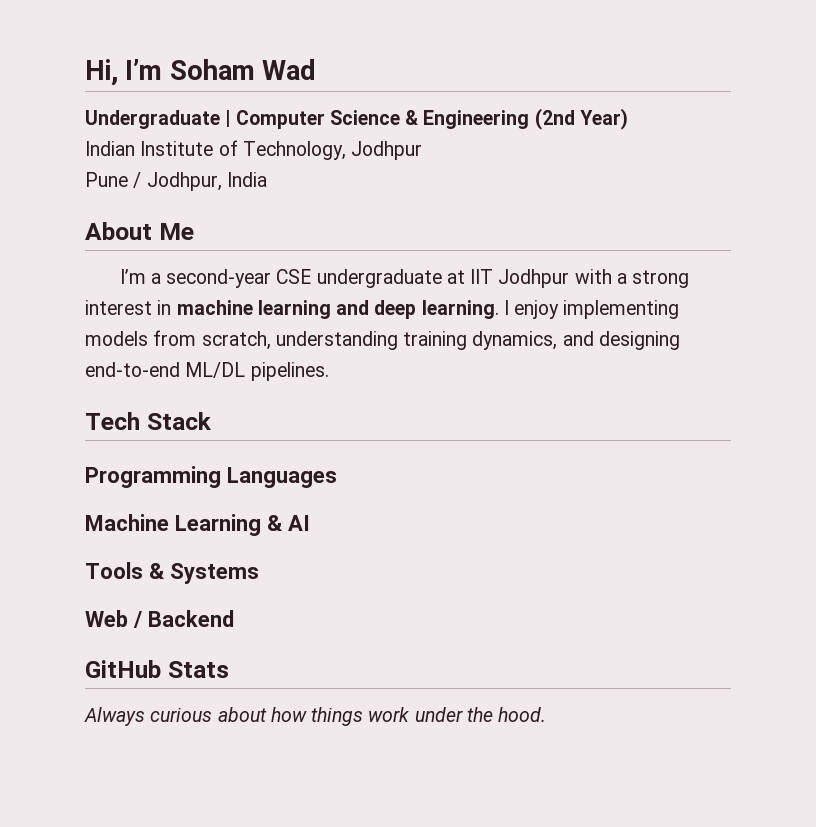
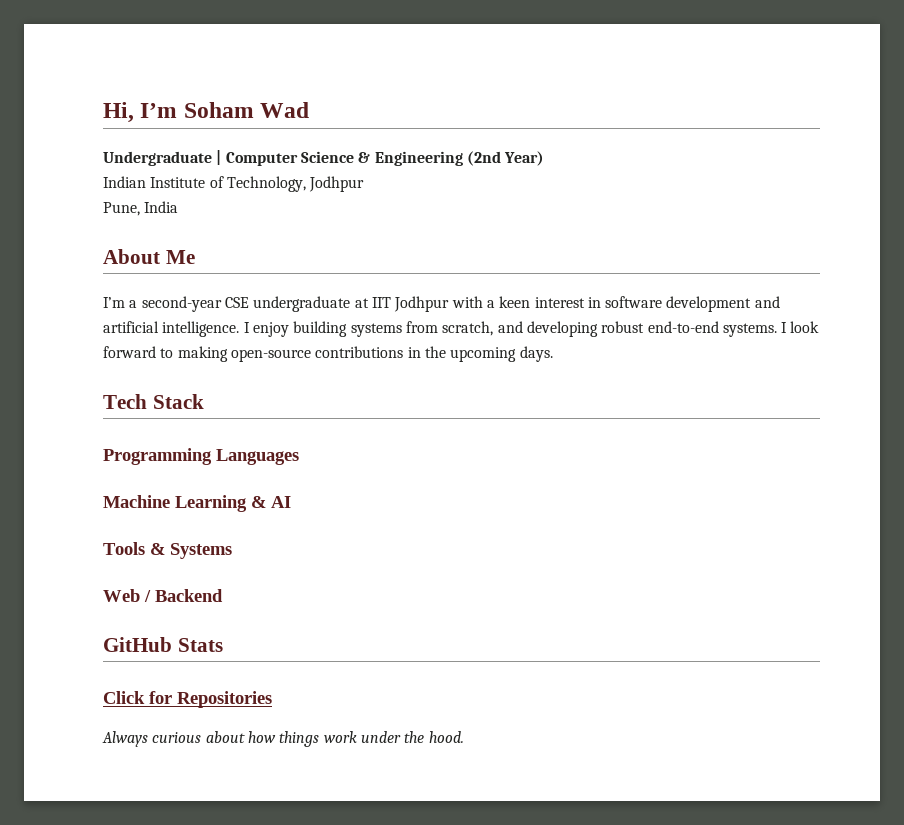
- Pune / Jodhpur, India
+ Pune, India
- I’m a second-year CSE undergraduate at IIT Jodhpur with a strong interest in machine learning and deep learning. I enjoy implementing models from scratch, understanding training dynamics, and designing end-to-end ML/DL pipelines.
+ I’m a second-year CSE undergraduate at IIT Jodhpur with a keen interest in software development and artificial intelligence. I enjoy building systems from scratch, and developing robust end-to-end systems. I look forward to making open-source contributions in the upcoming days.
+ Click for Repositories

